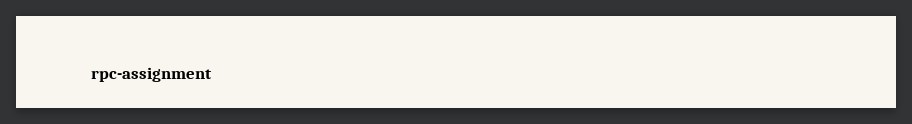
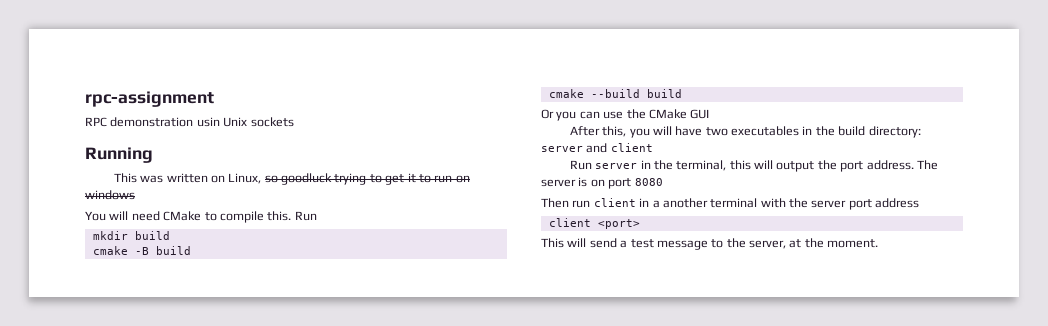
+ RPC demonstration usin Unix sockets
+ Running
+ This was written on Linux, so goodluck trying to get it to run on windows
+ You will need CMake to compile this. Run
+ mkdir build
+ cmake -B build
+ cmake --build build
+ Or you can use the CMake GUI
+ After this, you will have two executables in the build directory: server and client
+ Run server in the terminal, this will output the port address. The server is on port 8080
+ Then run client in a another terminal with the server port address
+ client <port>
+ This will send a test message to the server, at the moment.

